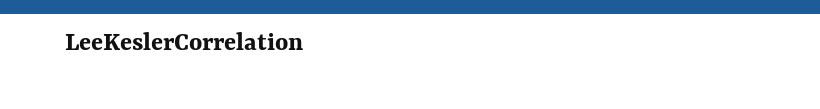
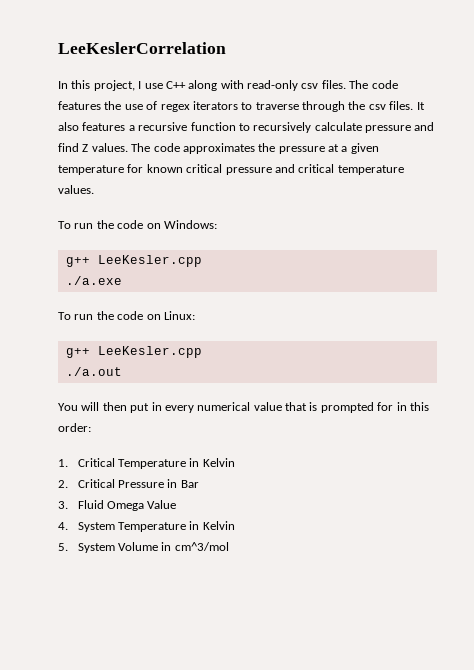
+ In this project, I use C++ along with read-only csv files. The code features the use of regex iterators to traverse through the csv files. It also features a recursive function to recursively calculate pressure and find Z values. The code approximates the pressure at a given temperature for known critical pressure and critical temperature values.
+ To run the code on Windows:
+ g++ LeeKesler.cpp
+ ./a.exe
+ To run the code on Linux:
+ g++ LeeKesler.cpp
+ ./a.out
+ You will then put in every numerical value that is prompted for in this order:
+ 1. Critical Temperature in Kelvin
+ 2. Critical Pressure in Bar
+ 3. Fluid Omega Value
+ 4. System Temperature in Kelvin
+ 5. System Volume in cm^3/mol

